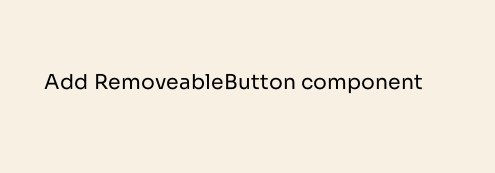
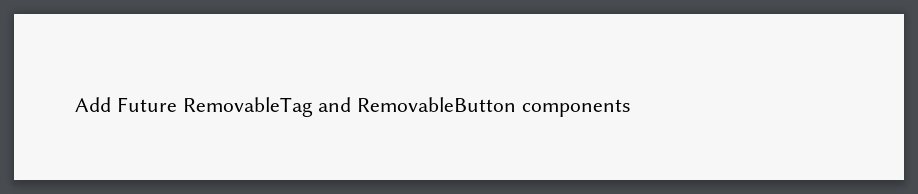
- Add RemoveableButton component
+ Add Future RemovableTag and RemovableButton components

